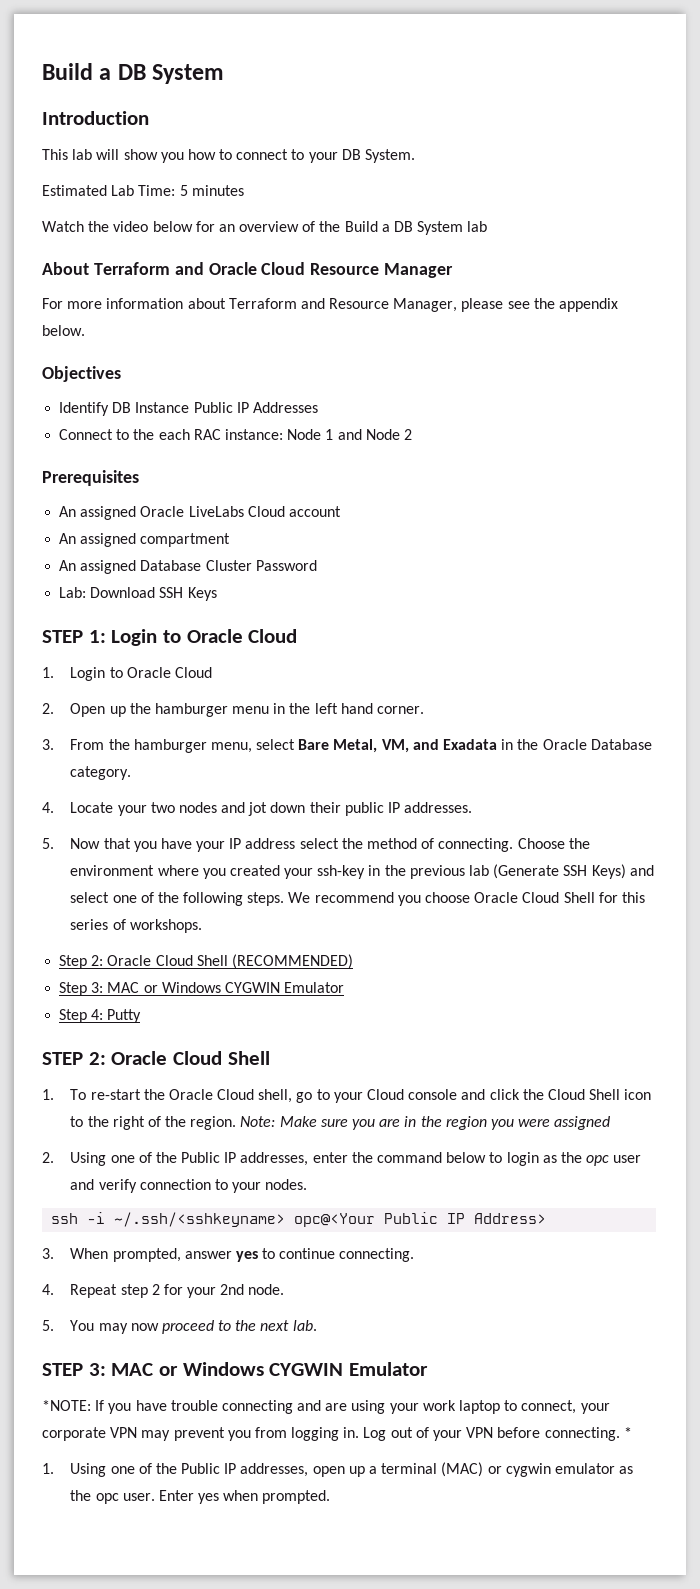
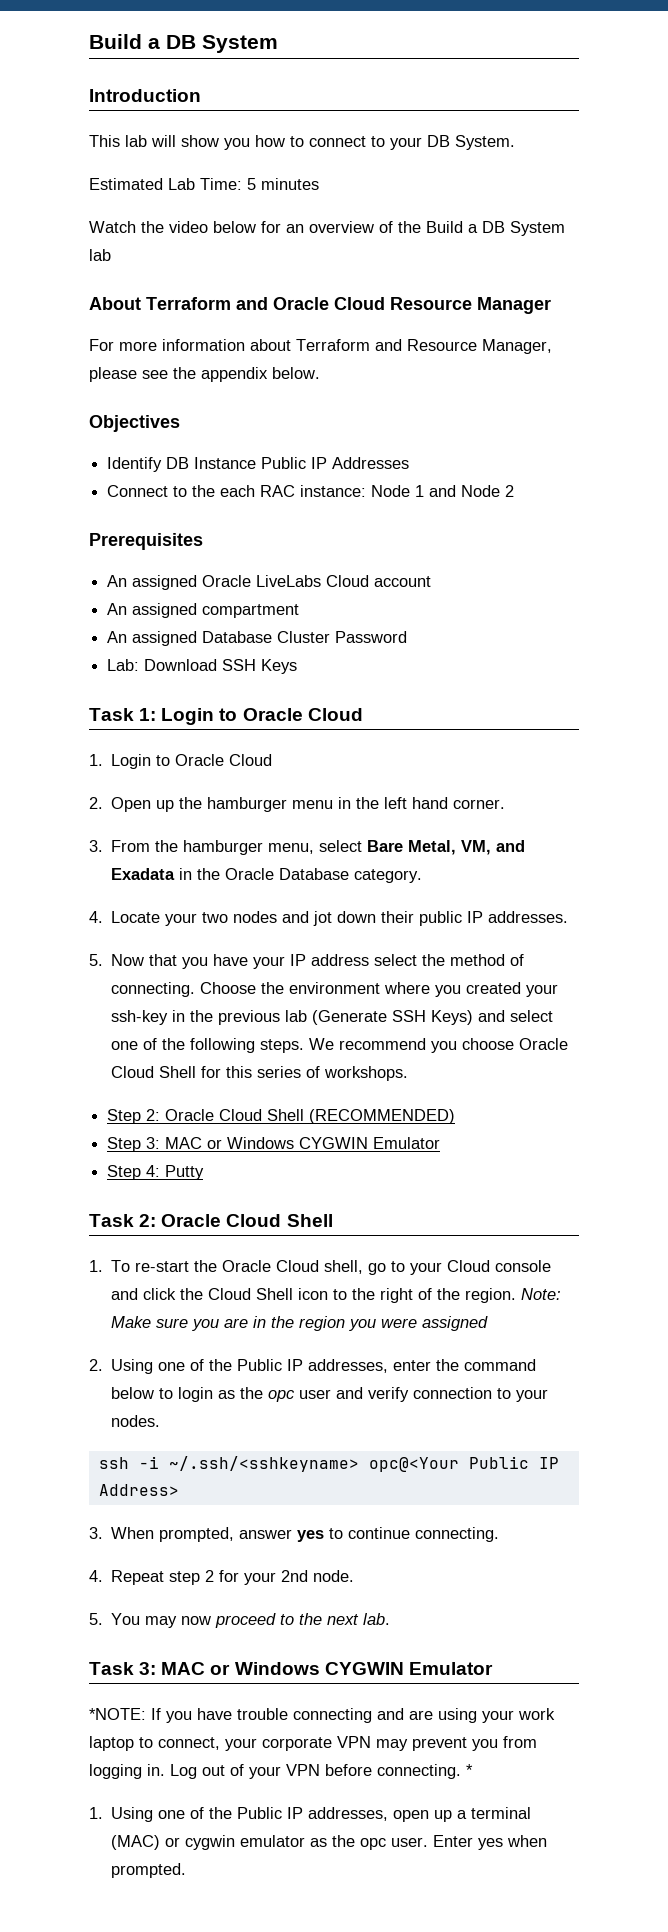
- STEP 1: Login to Oracle Cloud
+ Task 1: Login to Oracle Cloud
- STEP 2: Oracle Cloud Shell
+ Task 2: Oracle Cloud Shell
- STEP 3: MAC or Windows CYGWIN Emulator
+ Task 3: MAC or Windows CYGWIN Emulator

